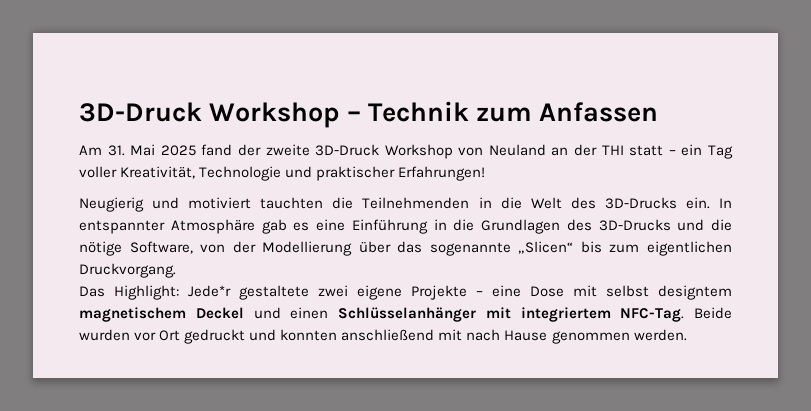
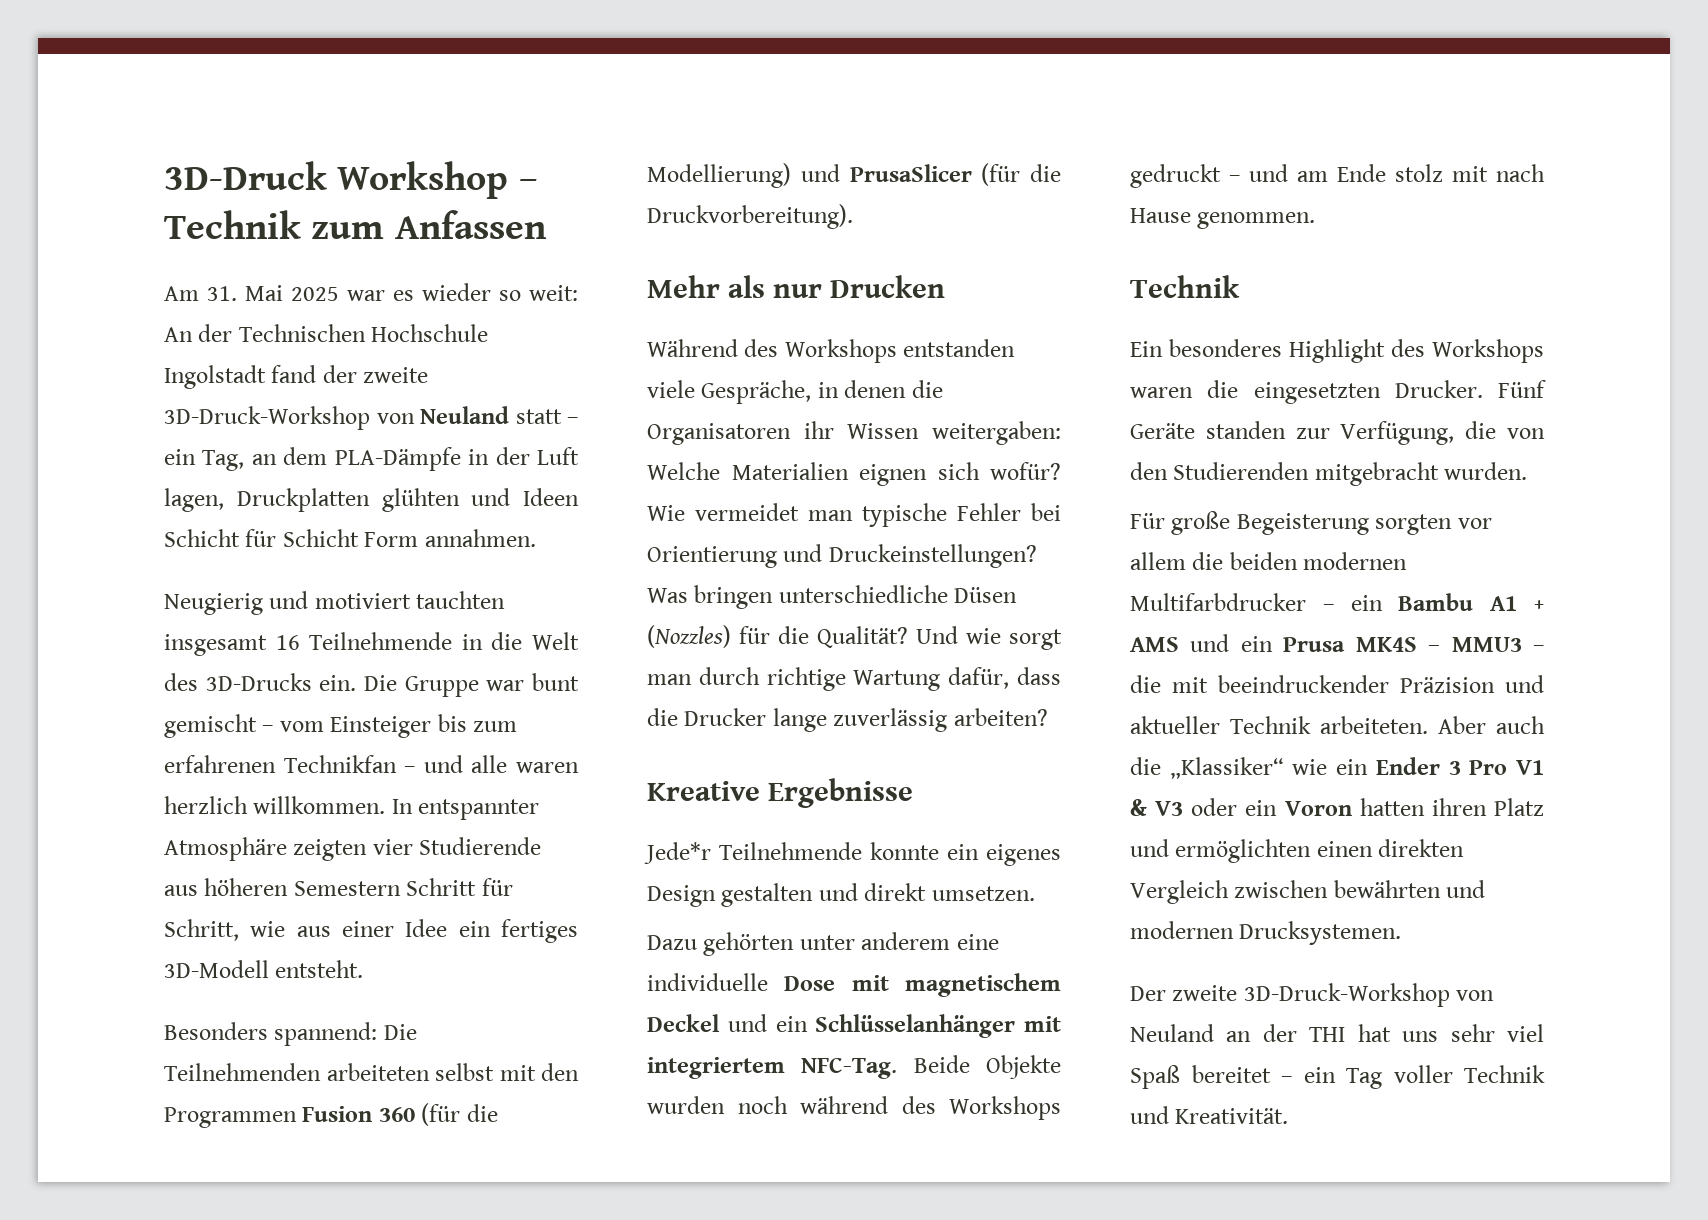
- Am 31. Mai 2025 fand der zweite 3D-Druck Workshop von Neuland an der THI statt – ein Tag voller Kreativität, Technologie und praktischer Erfahrungen!
+ Am 31. Mai 2025 war es wieder so weit: An der Technischen Hochschule Ingolstadt fand der zweite 3D-Druck-Workshop von Neuland statt – ein Tag, an dem PLA-Dämpfe in der Luft lagen, Druckplatten glühten und Ideen Schicht für Schicht Form annahmen.
- Neugierig und motiviert tauchten die Teilnehmenden in die Welt des 3D-Drucks ein.
+ Neugierig und motiviert tauchten insgesamt 16 Teilnehmende in die Welt des 3D-Drucks ein.
- In entspannter Atmosphäre gab es eine Einführung in die Grundlagen des 3D-Drucks und die nötige Software, von der Modellierung über das sogenannte „Slicen“ bis zum eigentlichen Druckvorgang.
- Das Highlight: Jede*r gestaltete zwei eigene Projekte – eine Dose mit selbst designtem magnetischem Deckel und einen Schlüsselanhänger mit integriertem NFC-Tag.
+ Die Gruppe war bunt gemischt – vom Einsteiger bis zum erfahrenen Technikfan – und alle waren herzlich willkommen. In entspannter Atmosphäre zeigten vier Studierende aus höheren Semestern Schritt für Schritt, wie aus einer Idee ein fertiges 3D-Modell entsteht.
+ Besonders spannend: Die Teilnehmenden arbeiteten selbst mit den Programmen Fusion 360 (für die Modellierung) und PrusaSlicer (für die Druckvorbereitung).
+ Mehr als nur Drucken
+ Während des Workshops entstanden viele Gespräche, in denen die Organisatoren ihr Wissen weitergaben: Welche Materialien eignen sich wofür? Wie vermeidet man typische Fehler bei Orientierung und Druckeinstellungen? Was bringen unterschiedliche Düsen (Nozzles) für die Qualität? Und wie sorgt man durch richtige Wartung dafür, dass die Drucker lange zuverlässig arbeiten?
+ Kreative Ergebnisse
+ Jede*r Teilnehmende konnte ein eigenes Design gestalten und direkt umsetzen.
+ Dazu gehörten unter anderem eine individuelle Dose mit magnetischem Deckel und ein Schlüsselanhänger mit integriertem NFC-Tag.
- Beide wurden vor Ort gedruckt und konnten anschließend mit nach Hause genommen werden.
+ Beide Objekte wurden noch während des Workshops gedruckt – und am Ende stolz mit nach Hause genommen.
+ Technik
+ Ein besonderes Highlight des Workshops waren die eingesetzten Drucker. Fünf Geräte standen zur Verfügung, die von den Studierenden mitgebracht wurden.
+ Für große Begeisterung sorgten vor allem die beiden modernen Multifarbdrucker – ein Bambu A1 + AMS und ein Prusa MK4S – MMU3 – die mit beeindruckender Präzision und aktueller Technik arbeiteten. Aber auch die „Klassiker“ wie ein Ender 3 Pro V1 & V3 oder ein Voron hatten ihren Platz und ermöglichten einen direkten Vergleich zwischen bewährten und modernen Drucksystemen.
+ Der zweite 3D-Druck-Workshop von Neuland an der THI hat uns sehr viel Spaß bereitet – ein Tag voller Technik und Kreativität.

